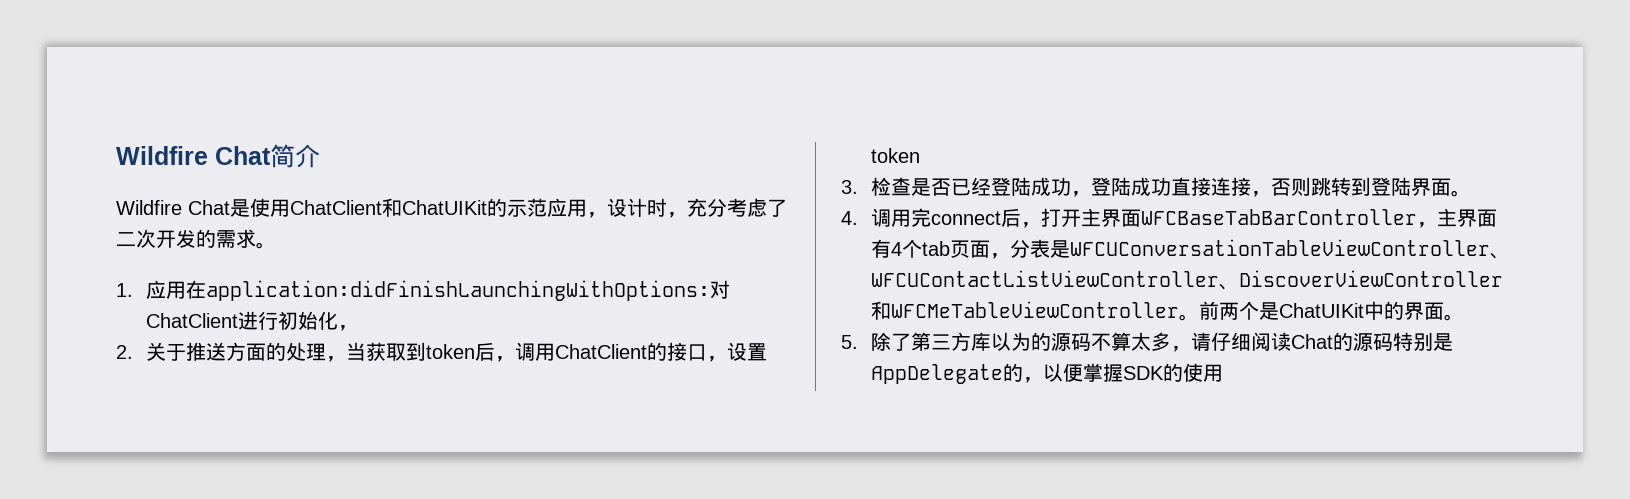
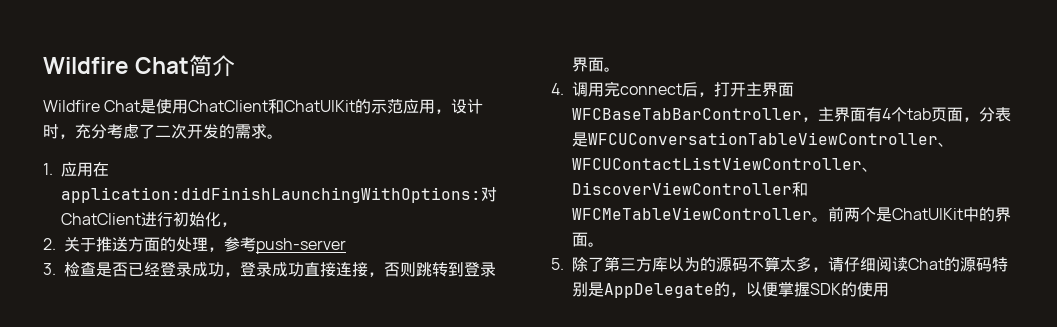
- 2.关于推送方面的处理，当获取到token后，调用ChatClient的接口，设置token
+ 2.关于推送方面的处理，参考push-server
- 3.检查是否已经登陆成功，登陆成功直接连接，否则跳转到登陆界面。
+ 3.检查是否已经登录成功，登录成功直接连接，否则跳转到登录界面。

